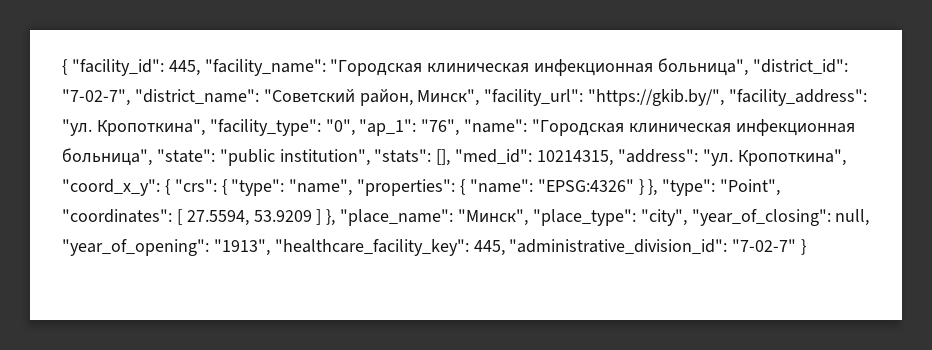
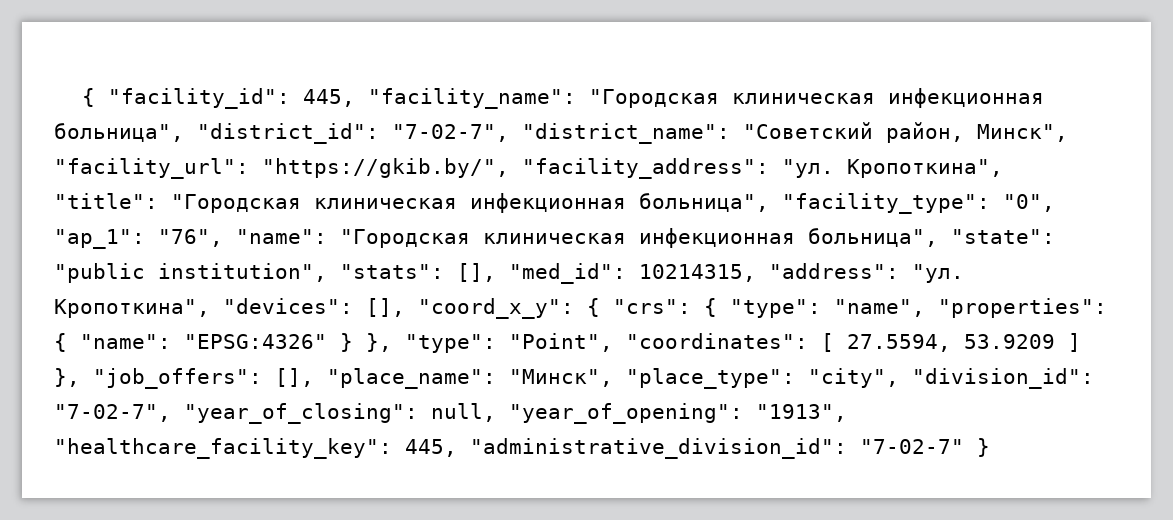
- "ул. Кропоткина", "facility_type":
+ "ул. Кропоткина", "title": "Городская клиническая инфекционная больница", "facility_type":
- "ул. Кропоткина", "coord_x_y":
+ "ул. Кропоткина", "devices": [], "coord_x_y":
- [ 27.5594, 53.9209 ] }, "place_name":
+ [ 27.5594, 53.9209 ] }, "job_offers": [], "place_name":
- "city", "year_of_closing":
+ "city", "division_id": "7-02-7", "year_of_closing":

